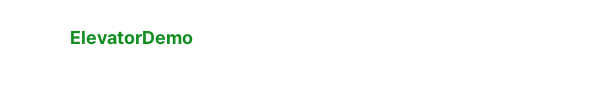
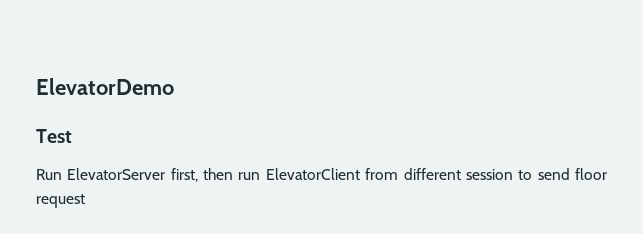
+ Test
+ Run ElevatorServer first, then run ElevatorClient from different session to send floor request

